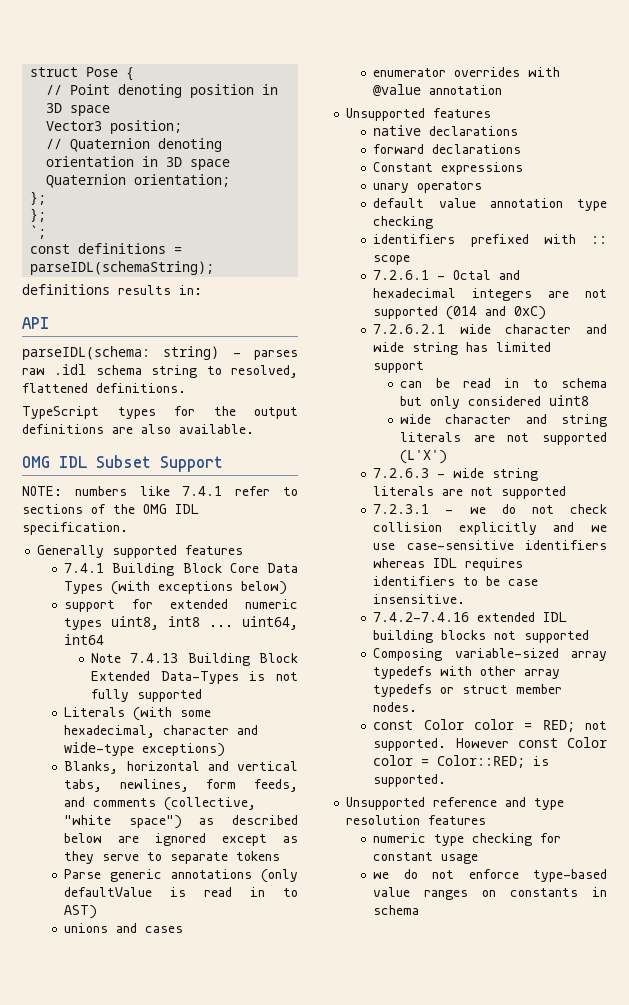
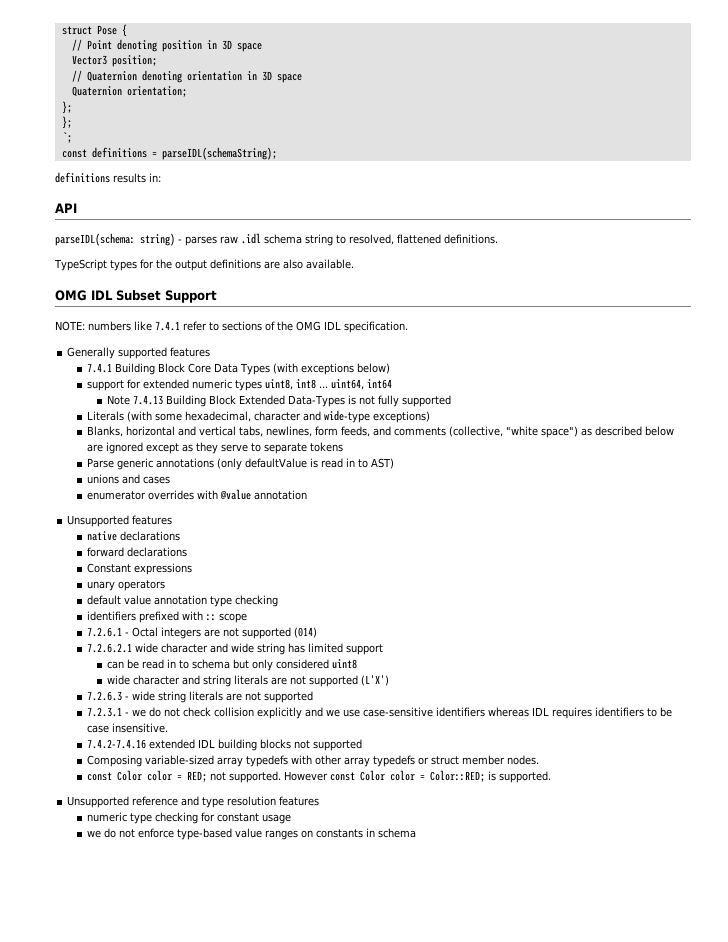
- 7.2.6.1 - Octal and hexadecimal integers are not supported (014 and 0xC)
+ 7.2.6.1 - Octal integers are not supported (014)

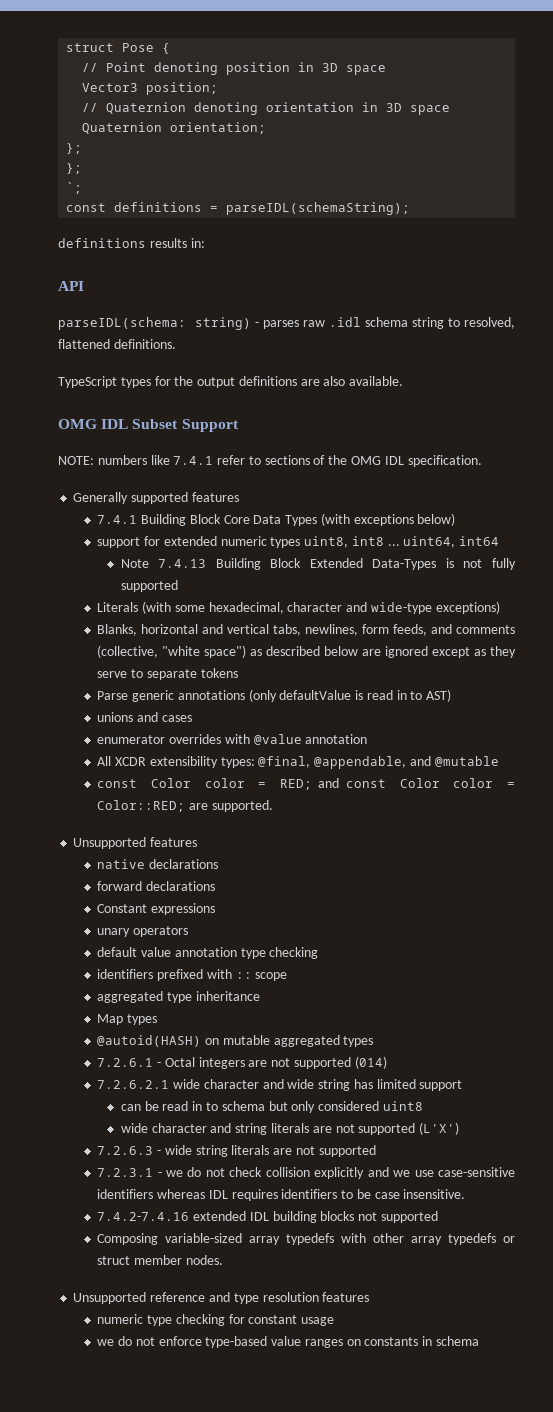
+ All XCDR extensibility types: @final, @appendable, and @mutable
+ const Color color = RED; and const Color color = Color::RED; are supported.
+ aggregated type inheritance
+ Map types
+ @autoid(HASH) on mutable aggregated types
- const Color color = RED; not supported. However const Color color = Color::RED; is supported.

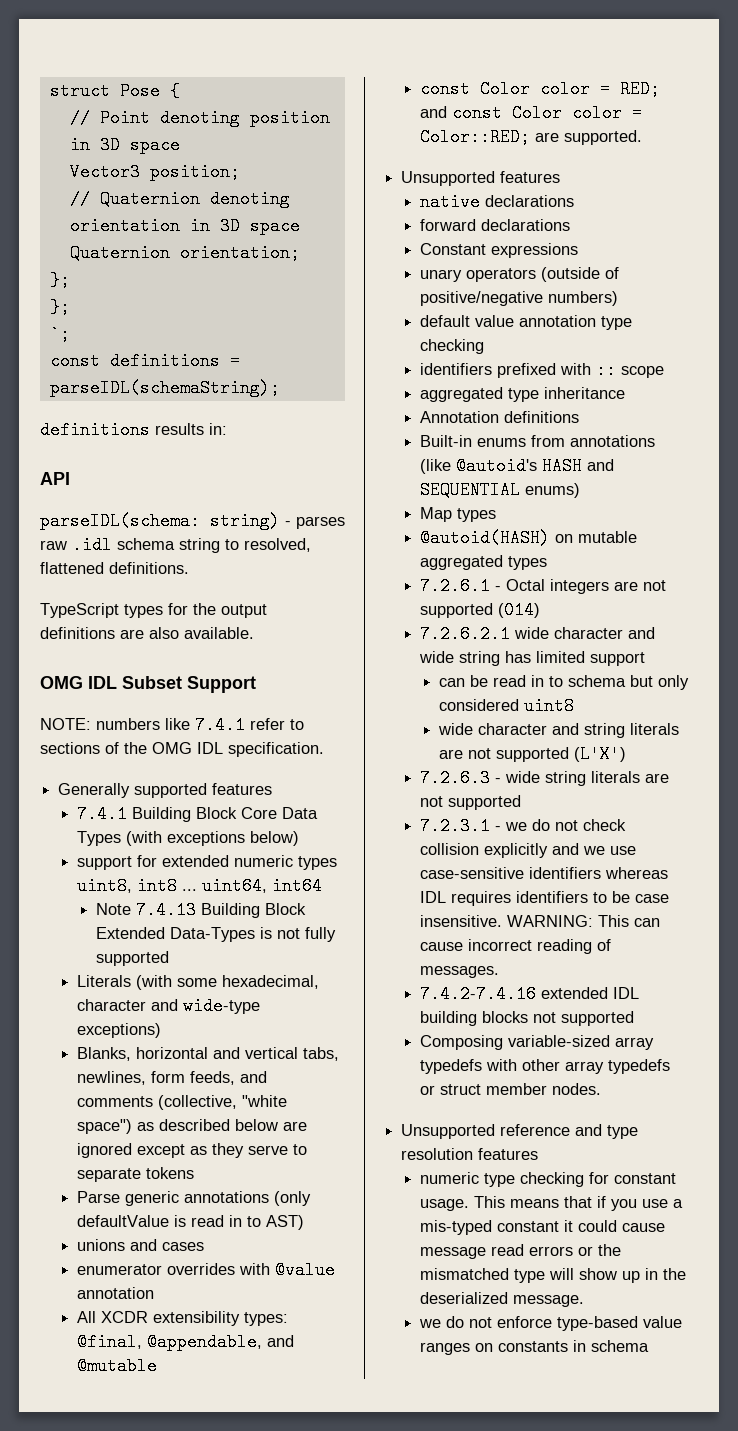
- unary operators
+ unary operators (outside of positive/negative numbers)
+ Annotation definitions
+ Built-in enums from annotations (like @autoid's HASH and SEQUENTIAL enums)
+ WARNING: This can cause incorrect reading of messages.
- numeric type checking for constant usage
+ numeric type checking for constant usage. This means that if you use a mis-typed constant it could cause message read errors or the mismatched type will show up in the deserialized message.

